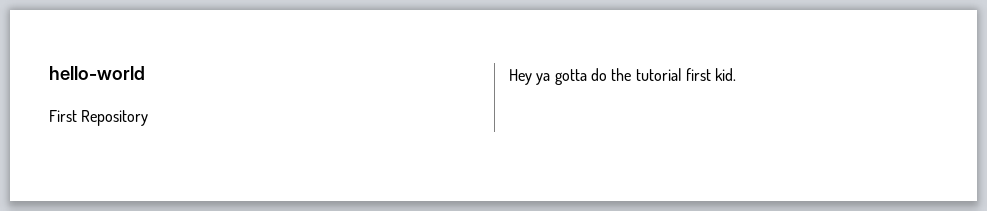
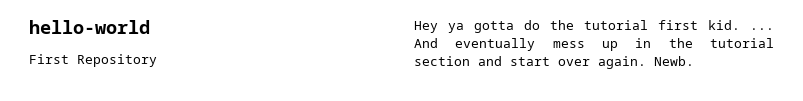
- Hey ya gotta do the tutorial first kid.
+ Hey ya gotta do the tutorial first kid. ... And eventually mess up in the tutorial section and start over again. Newb.

